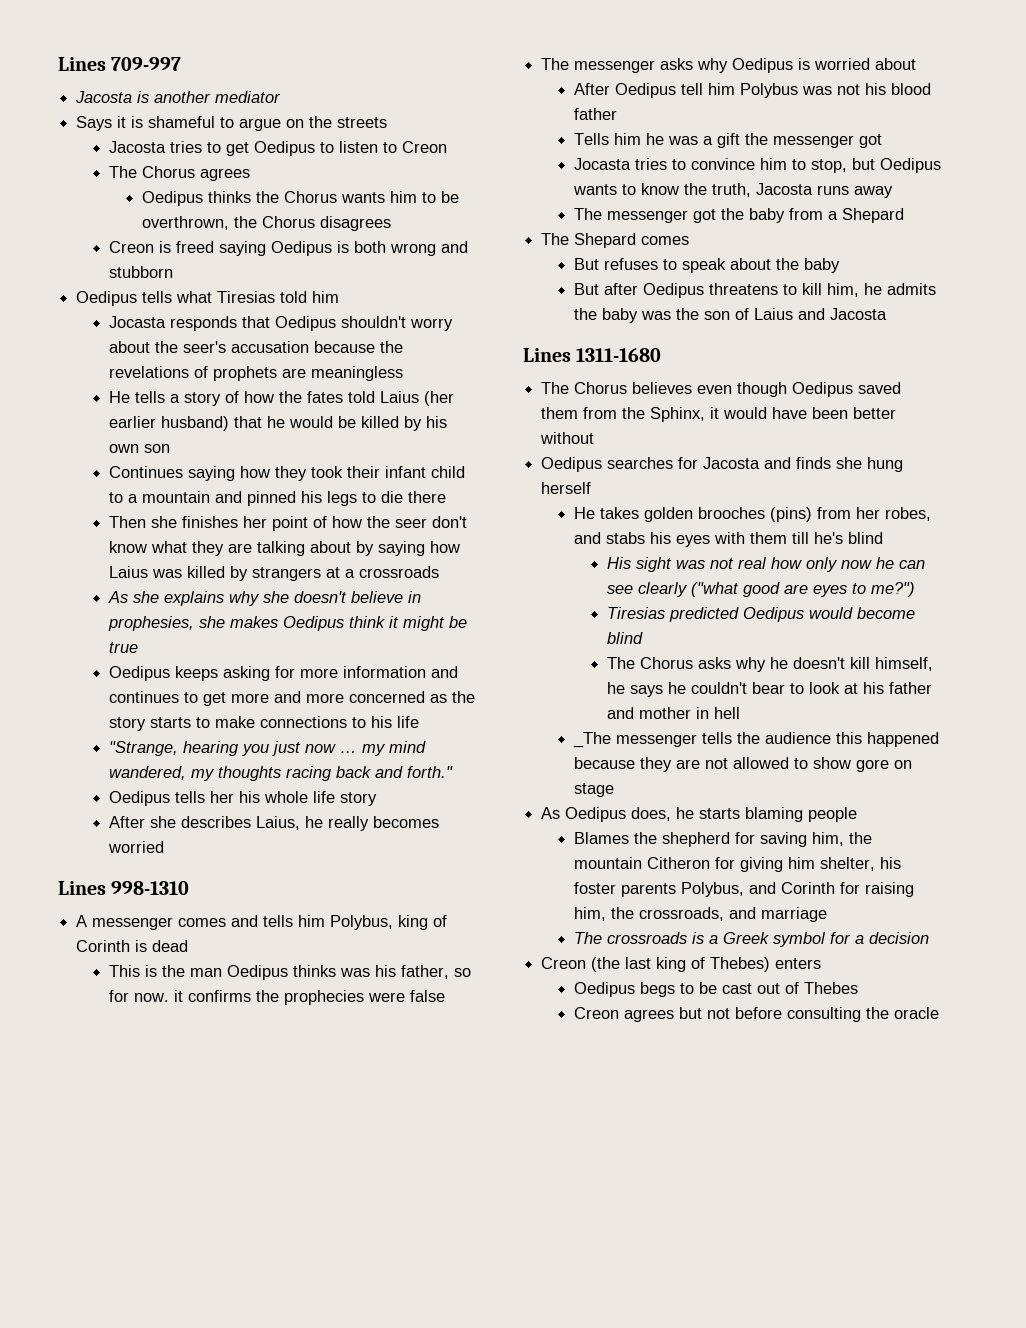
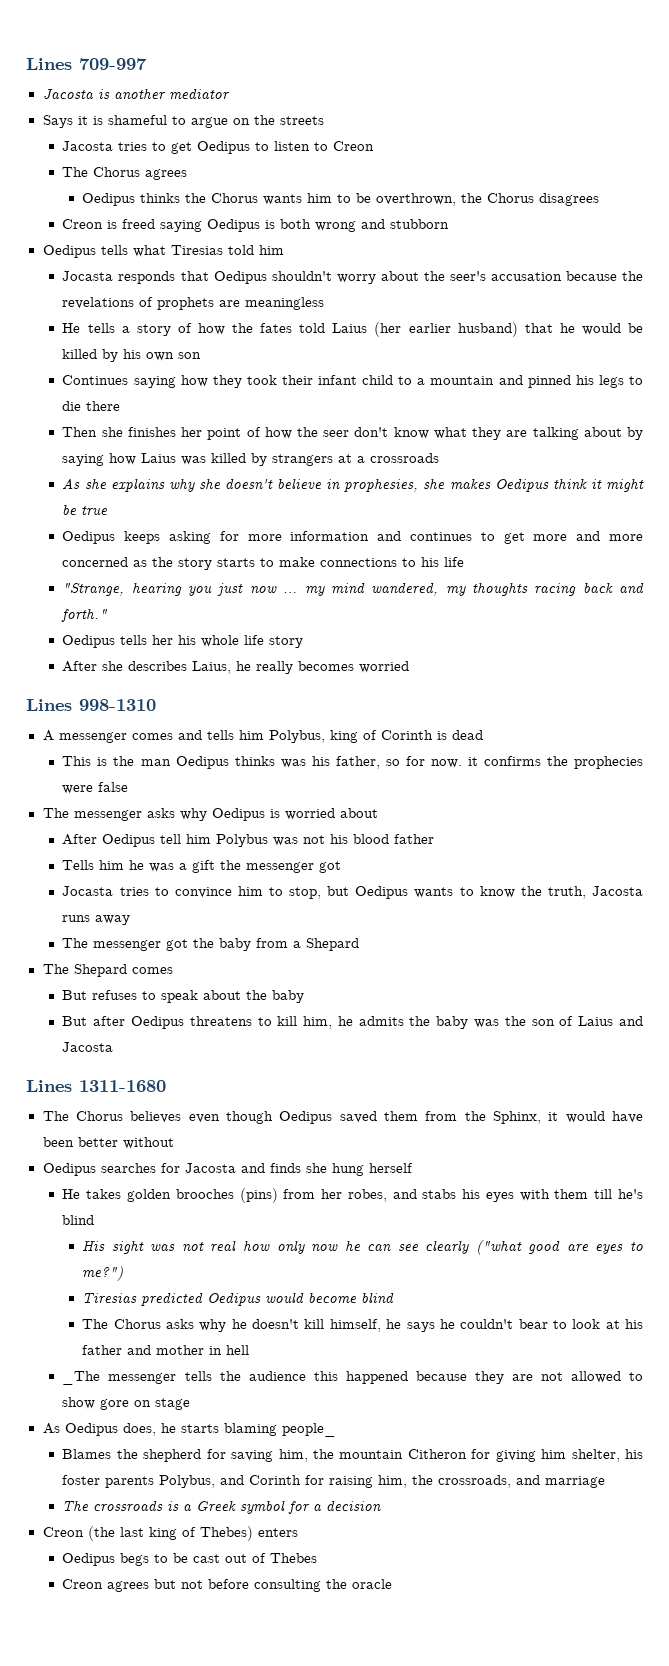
- As Oedipus does, he starts blaming people
+ As Oedipus does, he starts blaming people_

